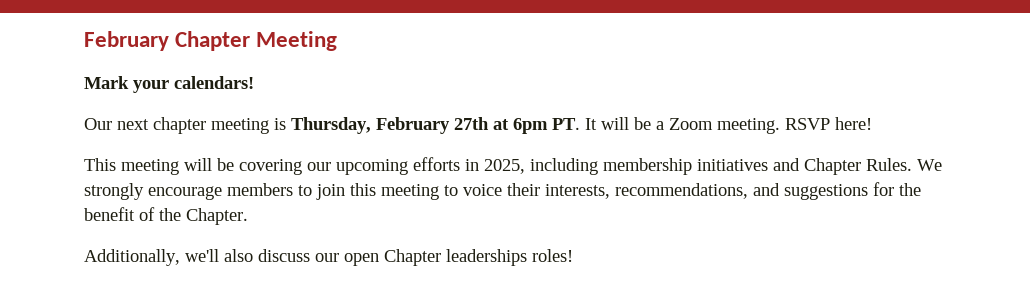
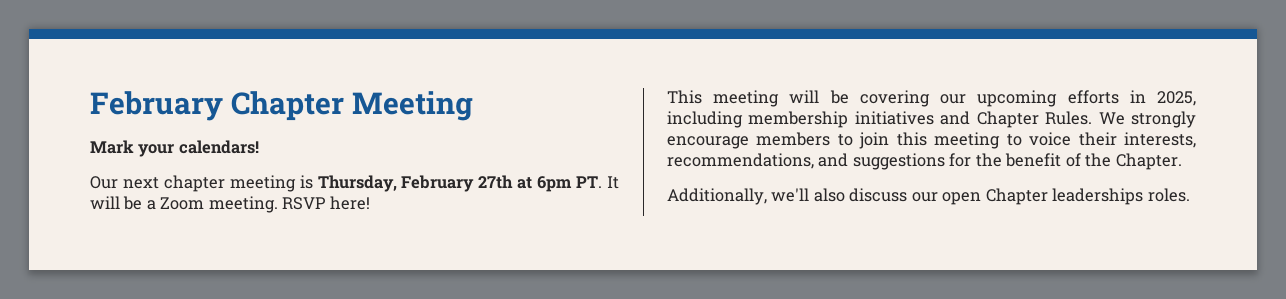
- Additionally, we'll also discuss our open Chapter leaderships roles!
+ Additionally, we'll also discuss our open Chapter leaderships roles.

